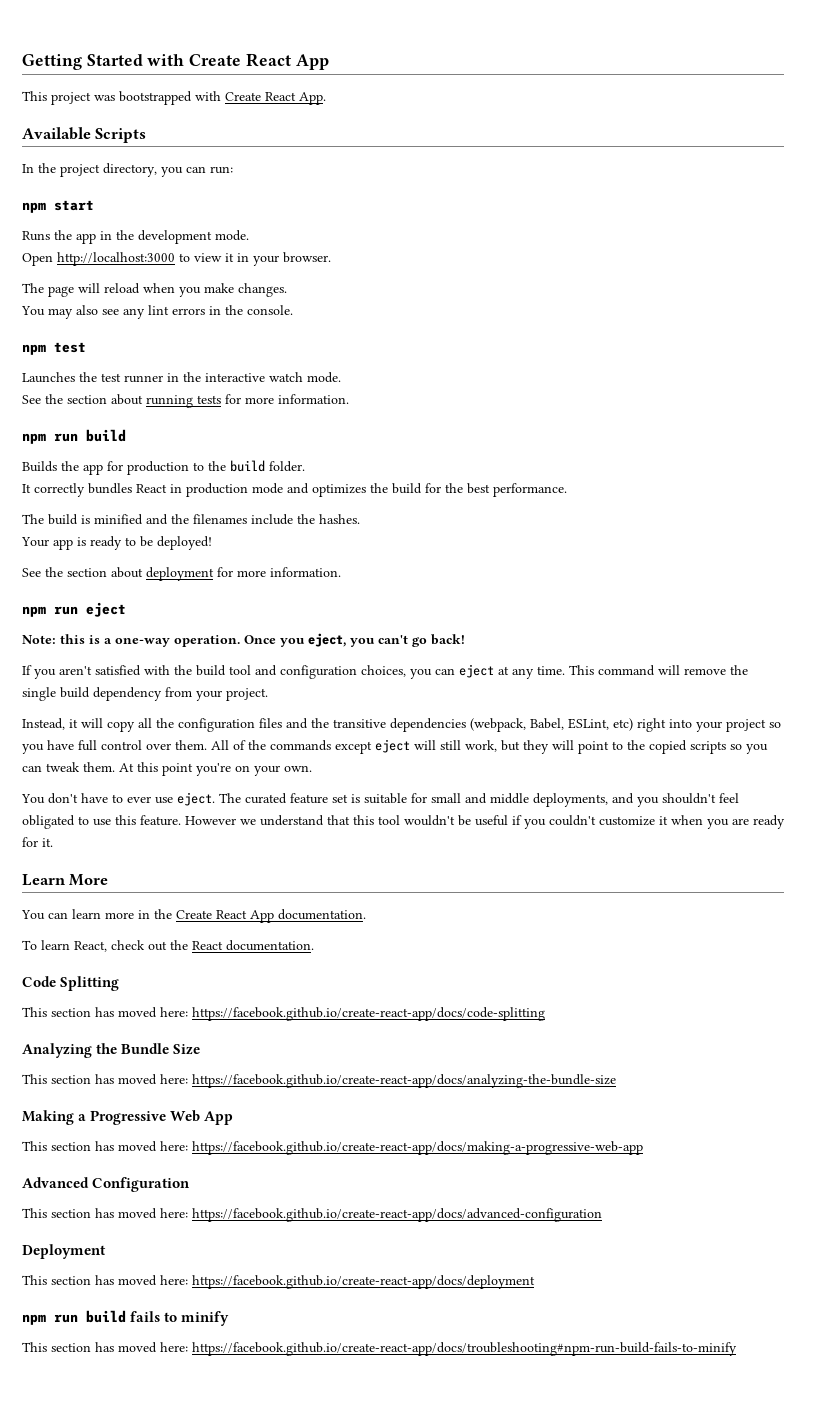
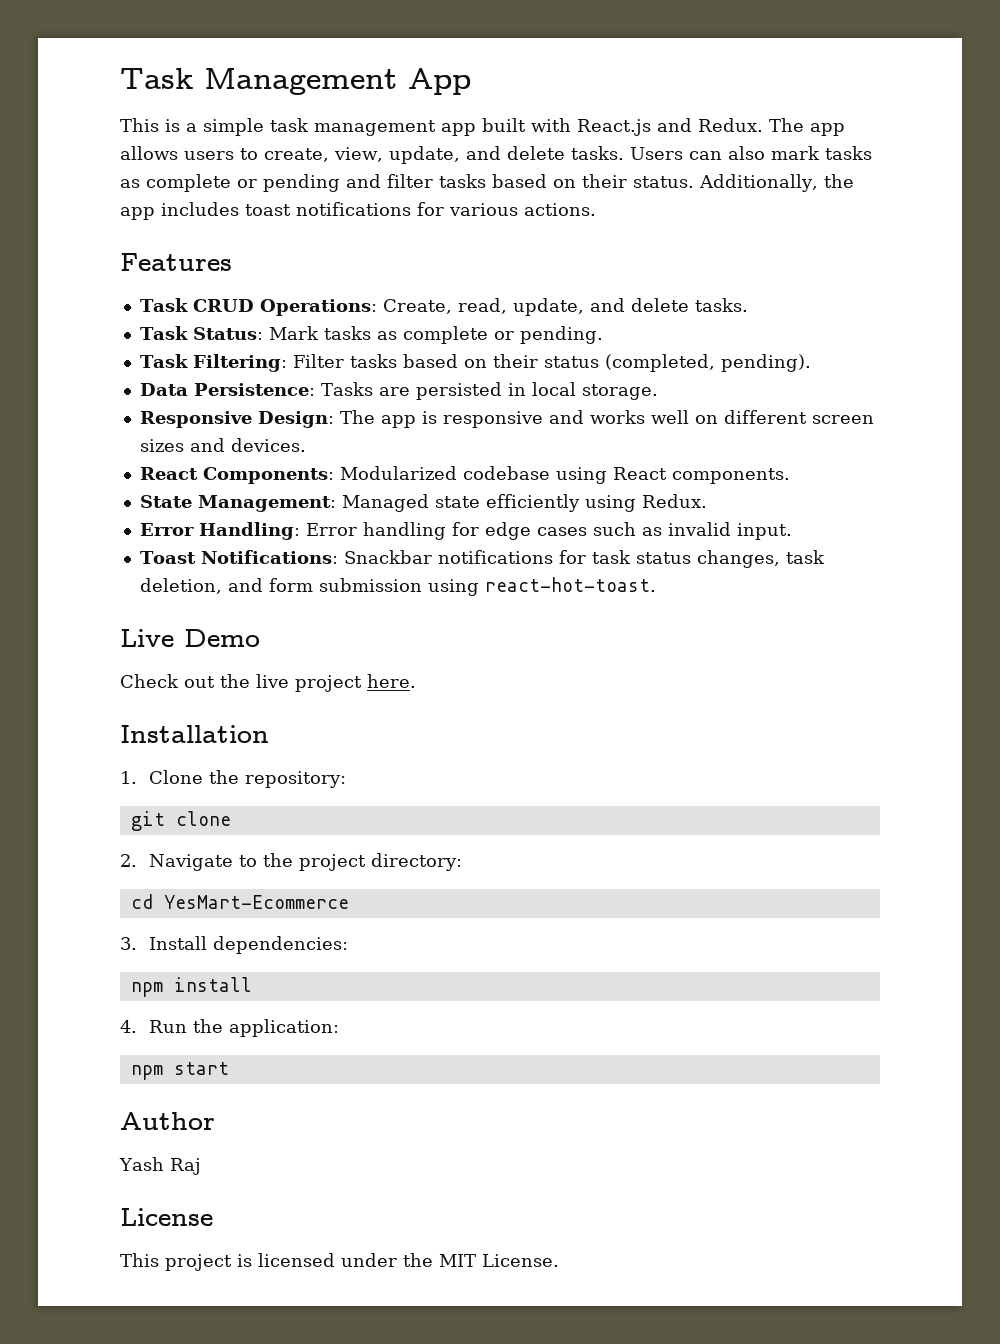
- Getting Started with Create React App
- This project was bootstrapped with Create React App.
- Available Scripts
- In the project directory, you can run:
+ Task Management App
+ This is a simple task management app built with React.js and Redux. The app allows users to create, view, update, and delete tasks. Users can also mark tasks as complete or pending and filter tasks based on their status. Additionally, the app includes toast notifications for various actions.
+ Features
+ Task CRUD Operations: Create, read, update, and delete tasks.
+ Task Status: Mark tasks as complete or pending.
+ Task Filtering: Filter tasks based on their status (completed, pending).
+ Data Persistence: Tasks are persisted in local storage.
+ Responsive Design: The app is responsive and works well on different screen sizes and devices.
+ React Components: Modularized codebase using React components.
+ State Management: Managed state efficiently using Redux.
+ Error Handling: Error handling for edge cases such as invalid input.
+ Toast Notifications: Snackbar notifications for task status changes, task deletion, and form submission using react-hot-toast.
+ Live Demo
+ Check out the live project here.
+ Installation
+ 1. Clone the repository:
+ git clone
+ 2. Navigate to the project directory:
+ cd YesMart-Ecommerce
+ 3. Install dependencies:
+ npm install
+ 4. Run the application:
  npm start
- Runs the app in the development mode.
- Open http://localhost:3000 to view it in your browser.
- The page will reload when you make changes.
- You may also see any lint errors in the console.
- npm test
- Launches the test runner in the interactive watch mode.
- See the section about running tests for more information.
- npm run build
- Builds the app for production to the build folder.
- It correctly bundles React in production mode and optimizes the build for the best performance.
- The build is minified and the filenames include the hashes.
- Your app is ready to be deployed!
- See the section about deployment for more information.
- npm run eject
- Note: this is a one-way operation. Once you eject, you can't go back!
- If you aren't satisfied with the build tool and configuration choices, you can eject at any time. This command will remove the single build dependency from your project.
- Instead, it will copy all the configuration files and the transitive dependencies (webpack, Babel, ESLint, etc) right into your project so you have full control over them. All of the commands except eject will still work, but they will point to the copied scripts so you can tweak them. At this point you're on your own.
- You don't have to ever use eject. The curated feature set is suitable for small and middle deployments, and you shouldn't feel obligated to use this feature. However we understand that this tool wouldn't be useful if you couldn't customize it when you are ready for it.
- Learn More
- You can learn more in the Create React App documentation.
- To learn React, check out the React documentation.
- Code Splitting
- This section has moved here: https://facebook.github.io/create-react-app/docs/code-splitting
- Analyzing the Bundle Size
- This section has moved here: https://facebook.github.io/create-react-app/docs/analyzing-the-bundle-size
- Making a Progressive Web App
- This section has moved here: https://facebook.github.io/create-react-app/docs/making-a-progressive-web-app
- Advanced Configuration
- This section has moved here: https://facebook.github.io/create-react-app/docs/advanced-configuration
- Deployment
- This section has moved here: https://facebook.github.io/create-react-app/docs/deployment
- npm run build fails to minify
- This section has moved here: https://facebook.github.io/create-react-app/docs/troubleshooting#npm-run-build-fails-to-minify
+ Author
+ Yash Raj
+ License
+ This project is licensed under the MIT License.

